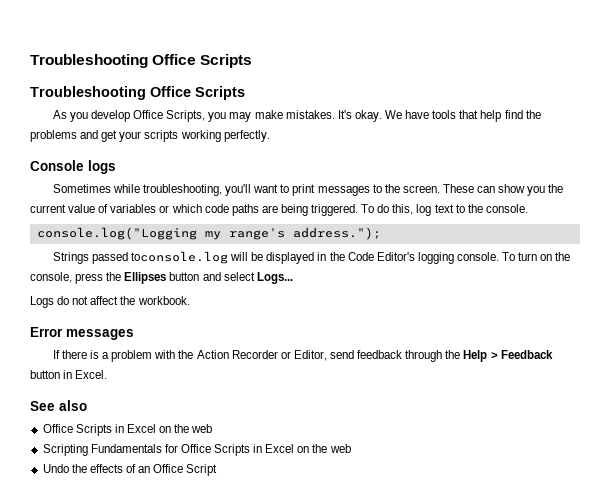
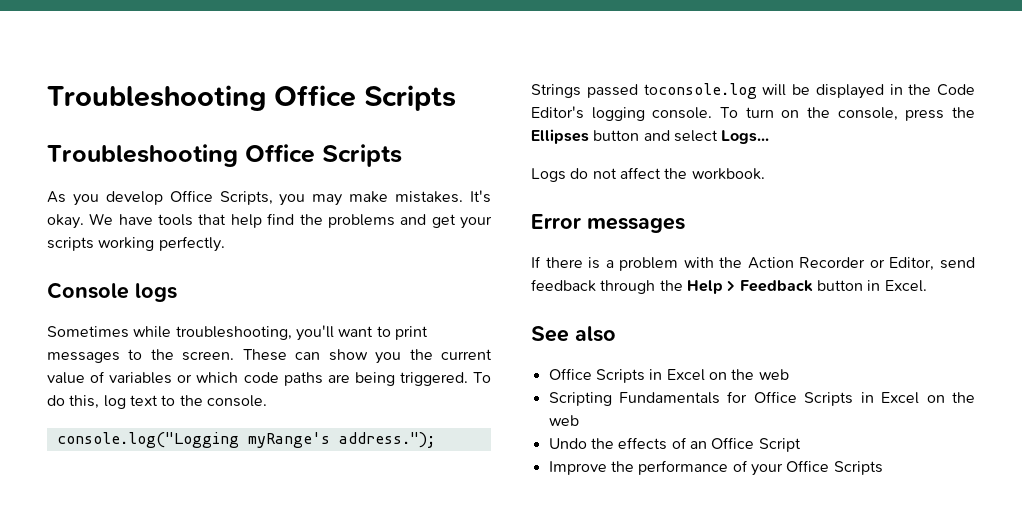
- console.log("Logging my range's address.");
+ console.log("Logging myRange's address.");
+ Improve the performance of your Office Scripts

